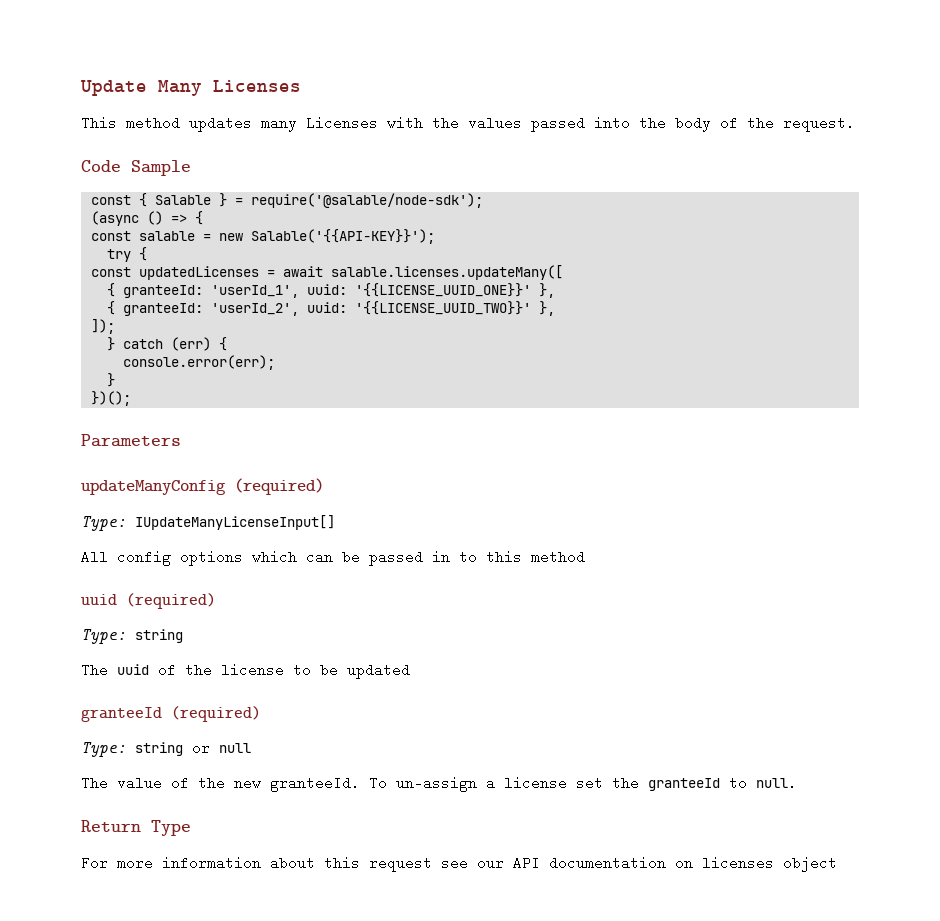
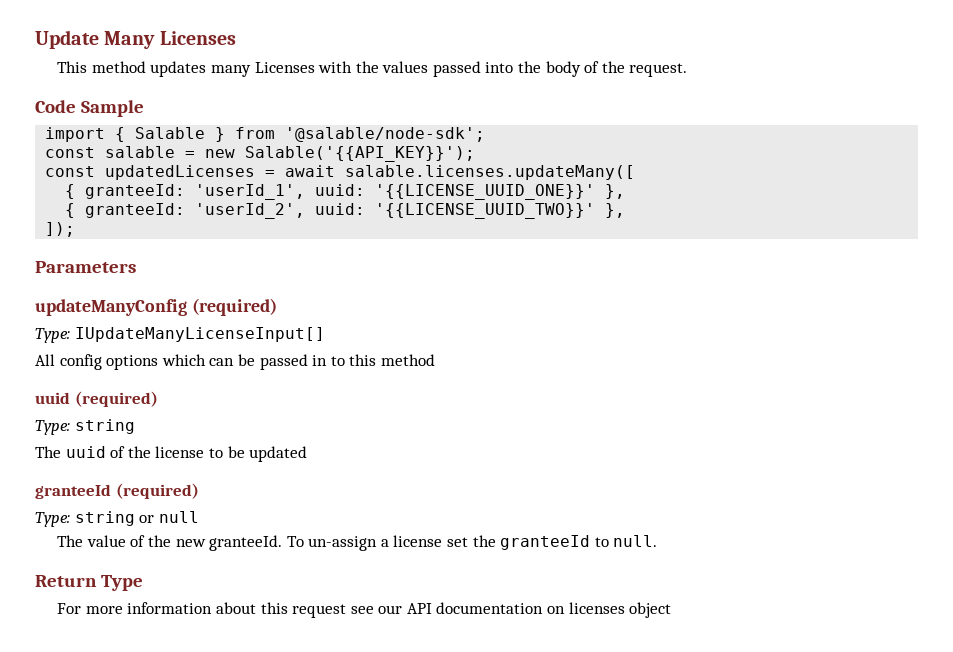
- const { Salable } = require('@salable/node-sdk');
- (async () => {
+ import { Salable } from '@salable/node-sdk';
- const salable = new Salable('{{API-KEY}}');
- try {
+ const salable = new Salable('{{API_KEY}}');
- } catch (err) {
- console.error(err);
- }
- })();

